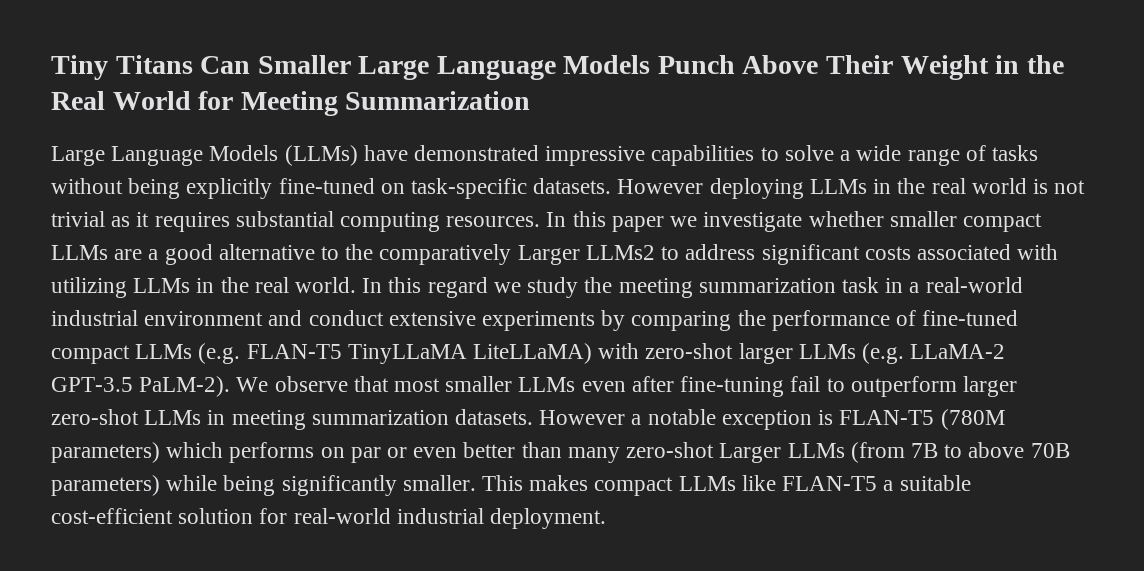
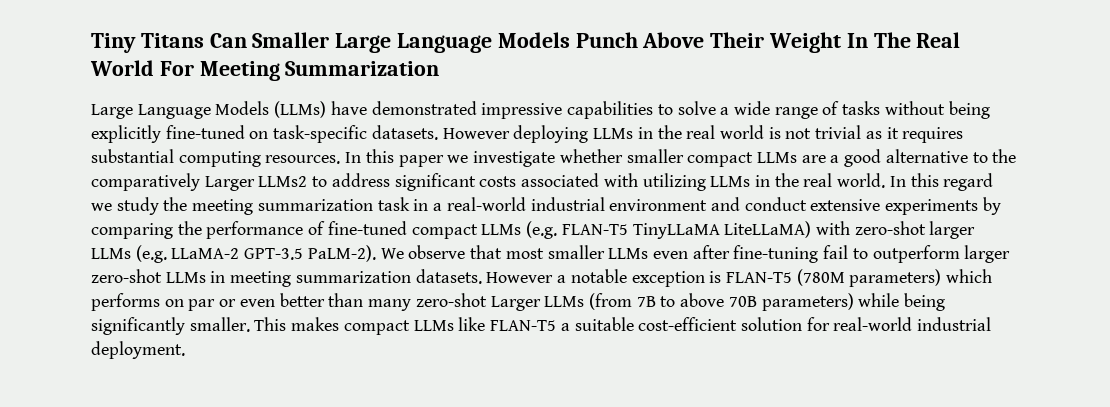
- Tiny Titans Can Smaller Large Language Models Punch Above Their Weight in the Real World for Meeting Summarization
+ Tiny Titans Can Smaller Large Language Models Punch Above Their Weight In The Real World For Meeting Summarization

